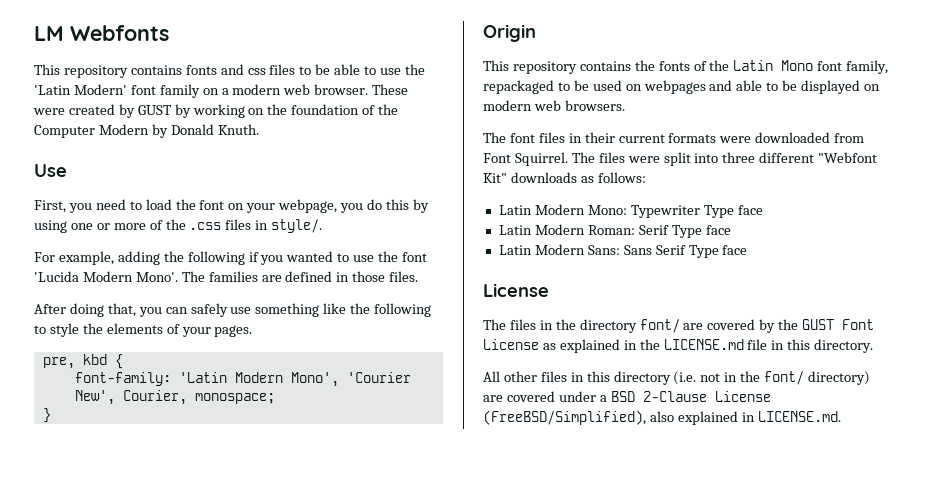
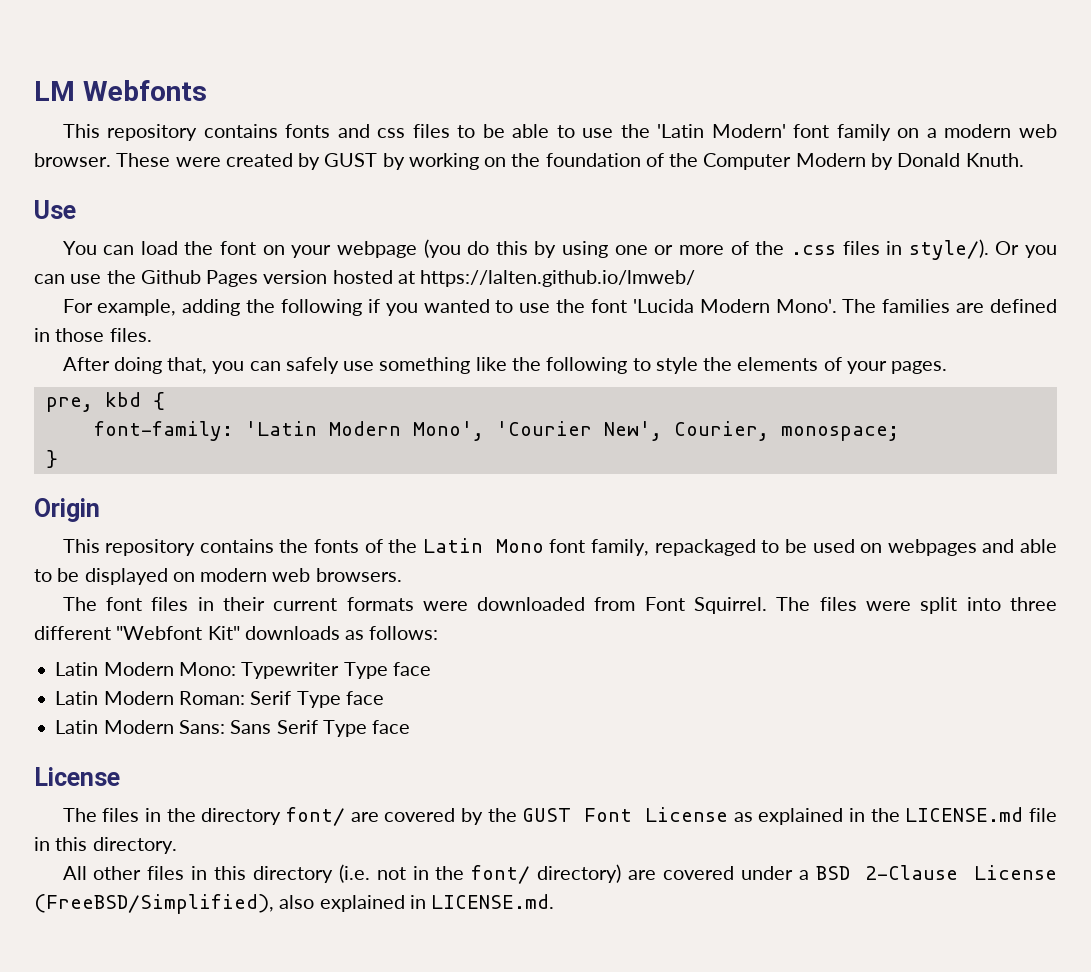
- First, you need to load the font on your webpage, you do this by using one or more of the .css files in style/.
+ You can load the font on your webpage (you do this by using one or more of the .css files in style/). Or you can use the Github Pages version hosted at https://lalten.github.io/lmweb/

